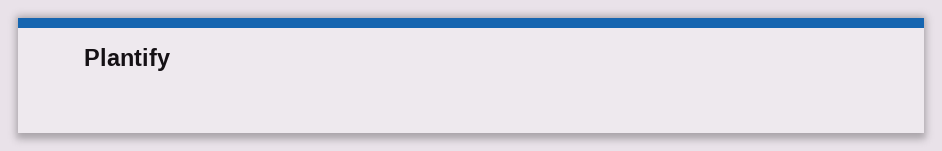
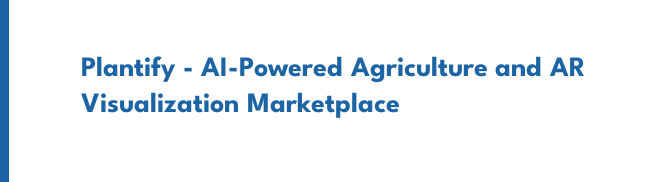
- Plantify
+ Plantify - AI-Powered Agriculture and AR Visualization Marketplace

